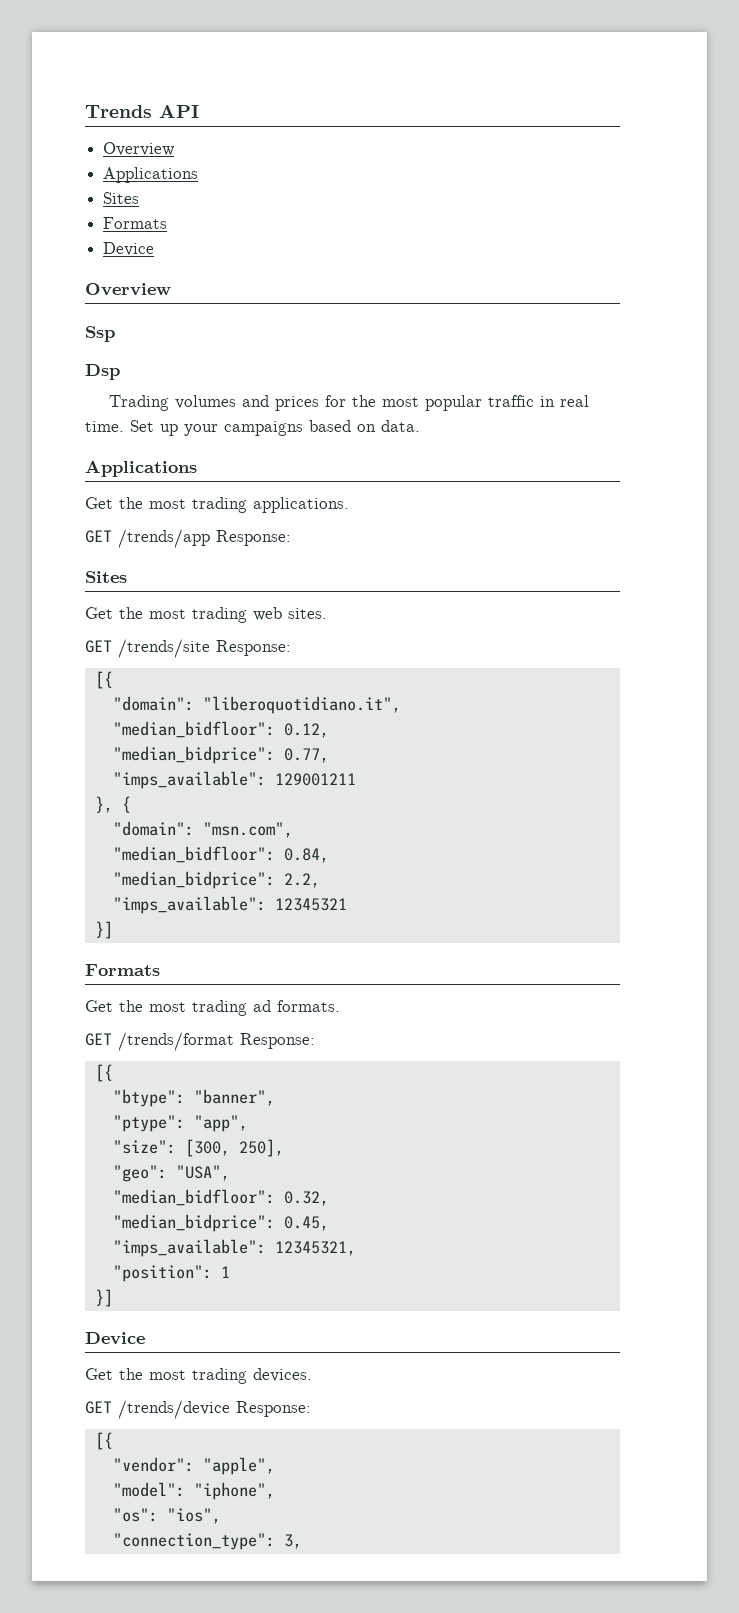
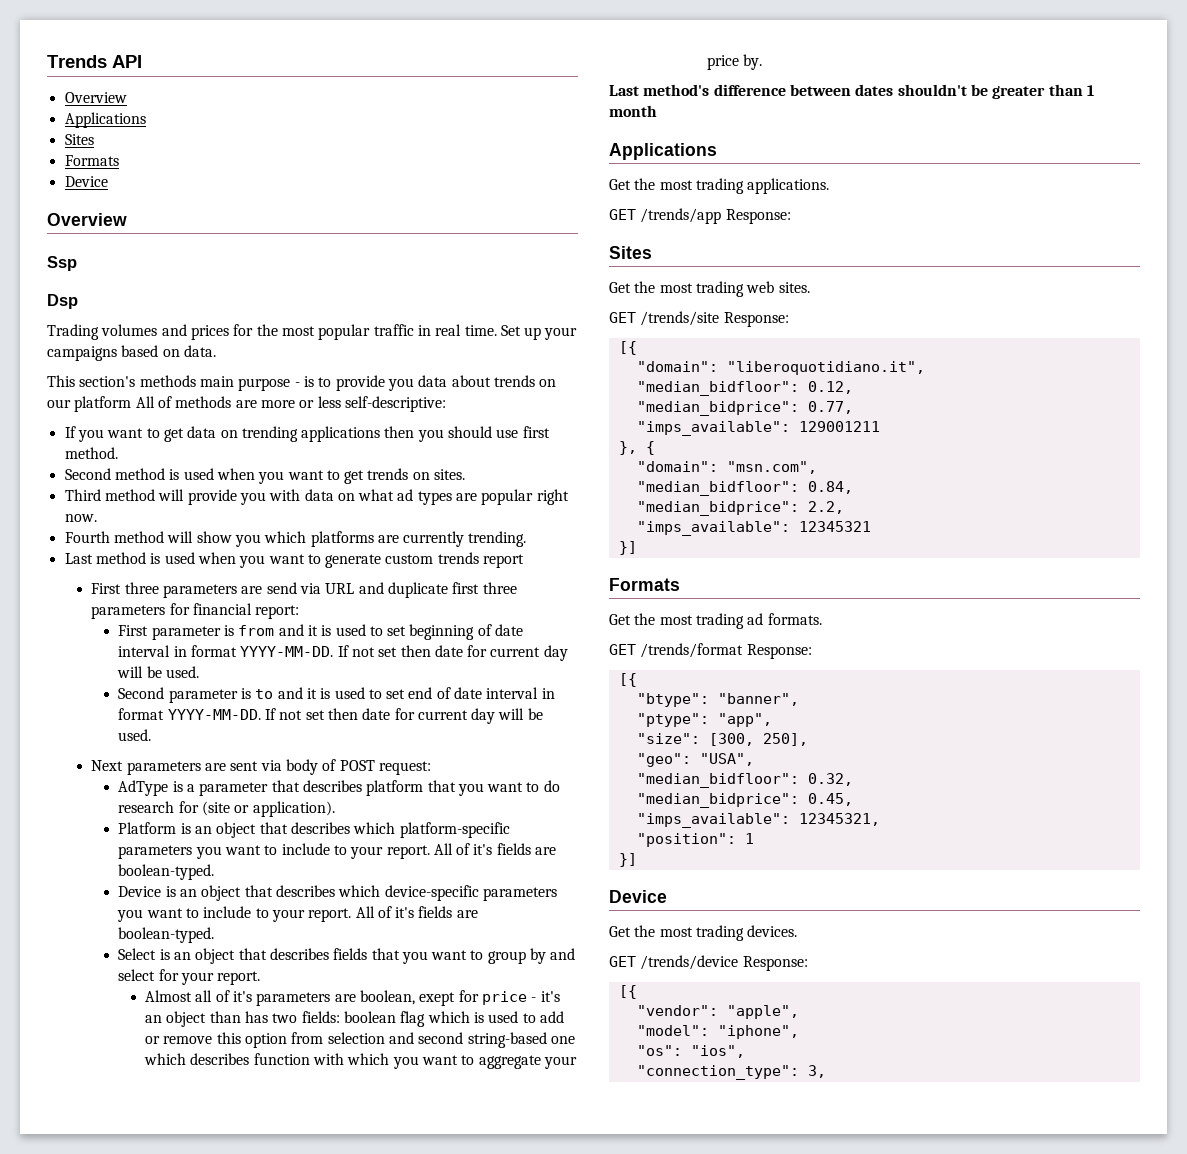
+ This section's methods main purpose - is to provide you data about trends on our platform All of methods are more or less self-descriptive:
+ If you want to get data on trending applications then you should use first method.
+ Second method is used when you want to get trends on sites.
+ Third method will provide you with data on what ad types are popular right now.
+ Fourth method will show you which platforms are currently trending.
+ Last method is used when you want to generate custom trends report
+ First three parameters are send via URL and duplicate first three parameters for financial report:
+ First parameter is from and it is used to set beginning of date interval in format YYYY-MM-DD. If not set then date for current day will be used.
+ Second parameter is to and it is used to set end of date interval in format YYYY-MM-DD. If not set then date for current day will be used.
+ Next parameters are sent via body of POST request:
+ AdType is a parameter that describes platform that you want to do research for (site or application).
+ Platform is an object that describes which platform-specific parameters you want to include to your report. All of it's fields are boolean-typed.
+ Device is an object that describes which device-specific parameters you want to include to your report. All of it's fields are boolean-typed.
+ Select is an object that describes fields that you want to group by and select for your report.
+ Almost all of it's parameters are boolean, exept for price - it's an object than has two fields: boolean flag which is used to add or remove this option from selection and second string-based one which describes function with which you want to aggregate your price by.
+ Last method's difference between dates shouldn't be greater than 1 month

